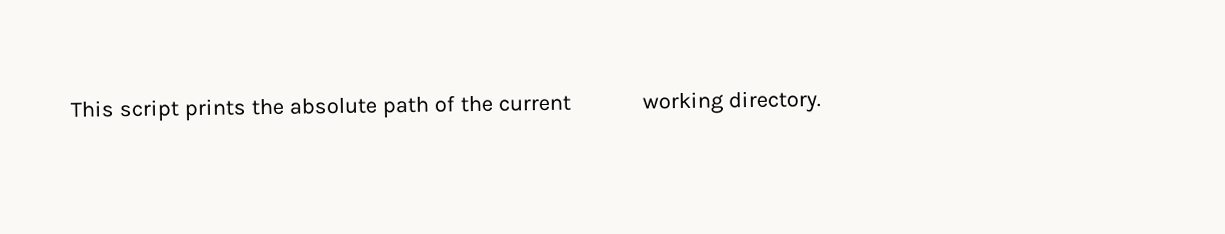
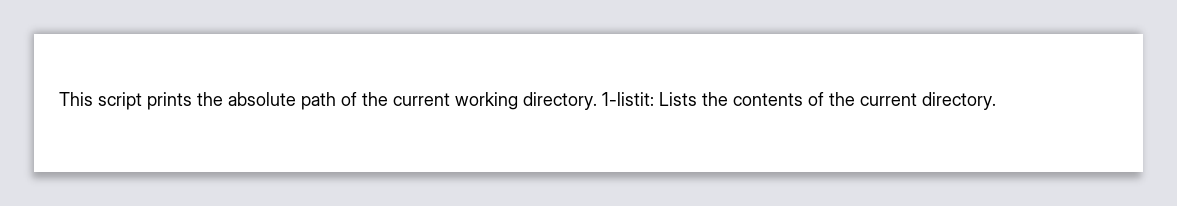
+ 1-listit: Lists the contents of the current directory.

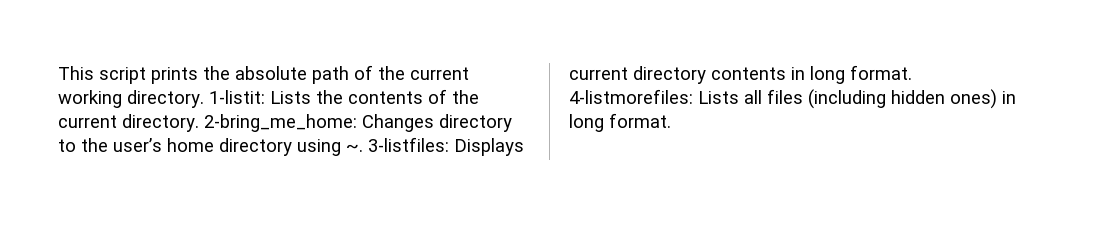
+ 2-bring_me_home: Changes directory to the user’s home directory using ~. 3-listfiles: Displays current directory contents in long format. 4-listmorefiles: Lists all files (including hidden ones) in long format.

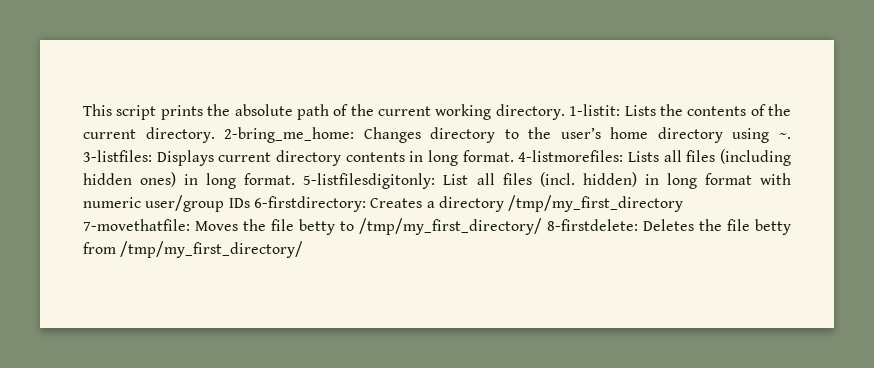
+ 5-listfilesdigitonly: List all files (incl. hidden) in long format with numeric user/group IDs 6-firstdirectory: Creates a directory /tmp/my_first_directory 7-movethatfile: Moves the file betty to /tmp/my_first_directory/ 8-firstdelete: Deletes the file betty from /tmp/my_first_directory/

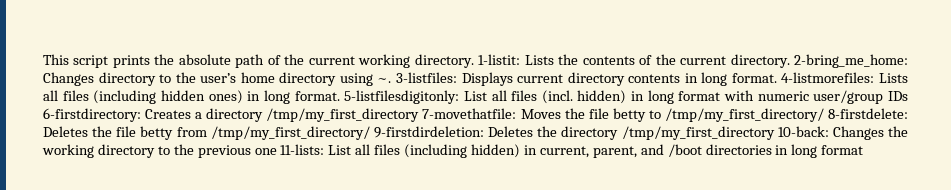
- 5-listfilesdigitonly: List all files (incl. hidden) in long format with numeric user/group IDs 6-firstdirectory: Creates a directory /tmp/my_first_directory 7-movethatfile: Moves the file betty to /tmp/my_first_directory/ 8-firstdelete: Deletes the file betty from /tmp/my_first_directory/
+ 5-listfilesdigitonly: List all files (incl. hidden) in long format with numeric user/group IDs 6-firstdirectory: Creates a directory /tmp/my_first_directory 7-movethatfile: Moves the file betty to /tmp/my_first_directory/ 8-firstdelete: Deletes the file betty from /tmp/my_first_directory/ 9-firstdirdeletion: Deletes the directory /tmp/my_first_directory 10-back: Changes the working directory to the previous one 11-lists: List all files (including hidden) in current, parent, and /boot directories in long format

